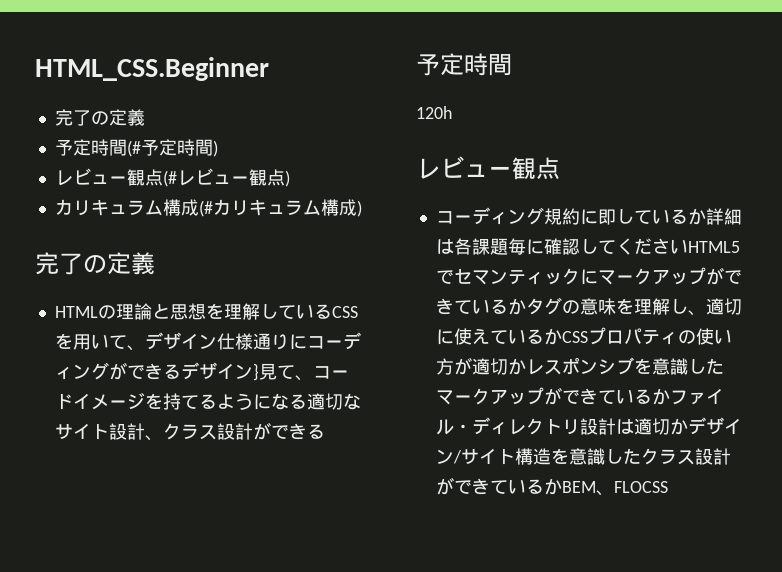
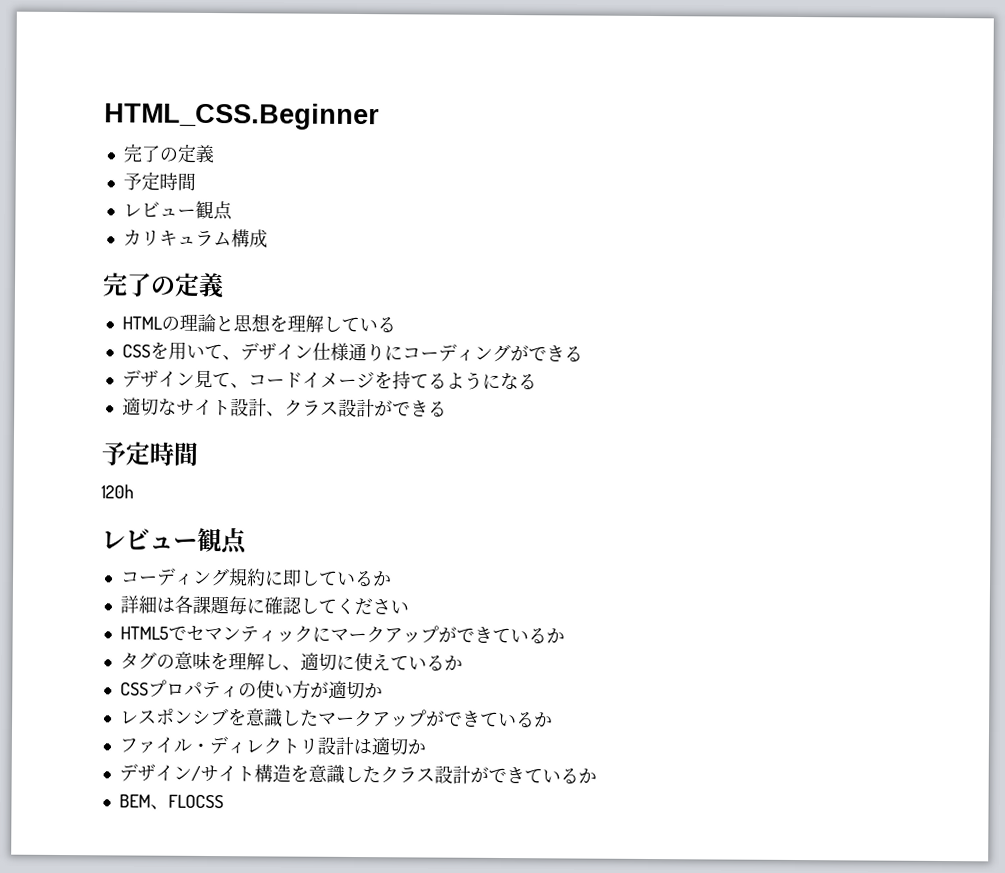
  HTML_CSS.Beginner
  完了の定義
- 予定時間(#予定時間)
- レビュー観点(#レビュー観点)
- カリキュラム構成(#カリキュラム構成)
+ 予定時間
+ レビュー観点
+ カリキュラム構成
- HTMLの理論と思想を理解しているCSSを用いて、デザイン仕様通りにコーディングができるデザイン}見て、コードイメージを持てるようになる適切なサイト設計、クラス設計ができる
+ HTMLの理論と思想を理解している
+ CSSを用いて、デザイン仕様通りにコーディングができる
+ デザイン見て、コードイメージを持てるようになる
+ 適切なサイト設計、クラス設計ができる
- コーディング規約に即しているか詳細は各課題毎に確認してくださいHTML5でセマンティックにマークアップができているかタグの意味を理解し、適切に使えているかCSSプロパティの使い方が適切かレスポンシブを意識したマークアップができているかファイル・ディレクトリ設計は適切かデザイン/サイト構造を意識したクラス設計ができているかBEM、FLOCSS
+ コーディング規約に即しているか
+ 詳細は各課題毎に確認してください
+ HTML5でセマンティックにマークアップができているか
+ タグの意味を理解し、適切に使えているか
+ CSSプロパティの使い方が適切か
+ レスポンシブを意識したマークアップができているか
+ ファイル・ディレクトリ設計は適切か
+ デザイン/サイト構造を意識したクラス設計ができているか
+ BEM、FLOCSS

